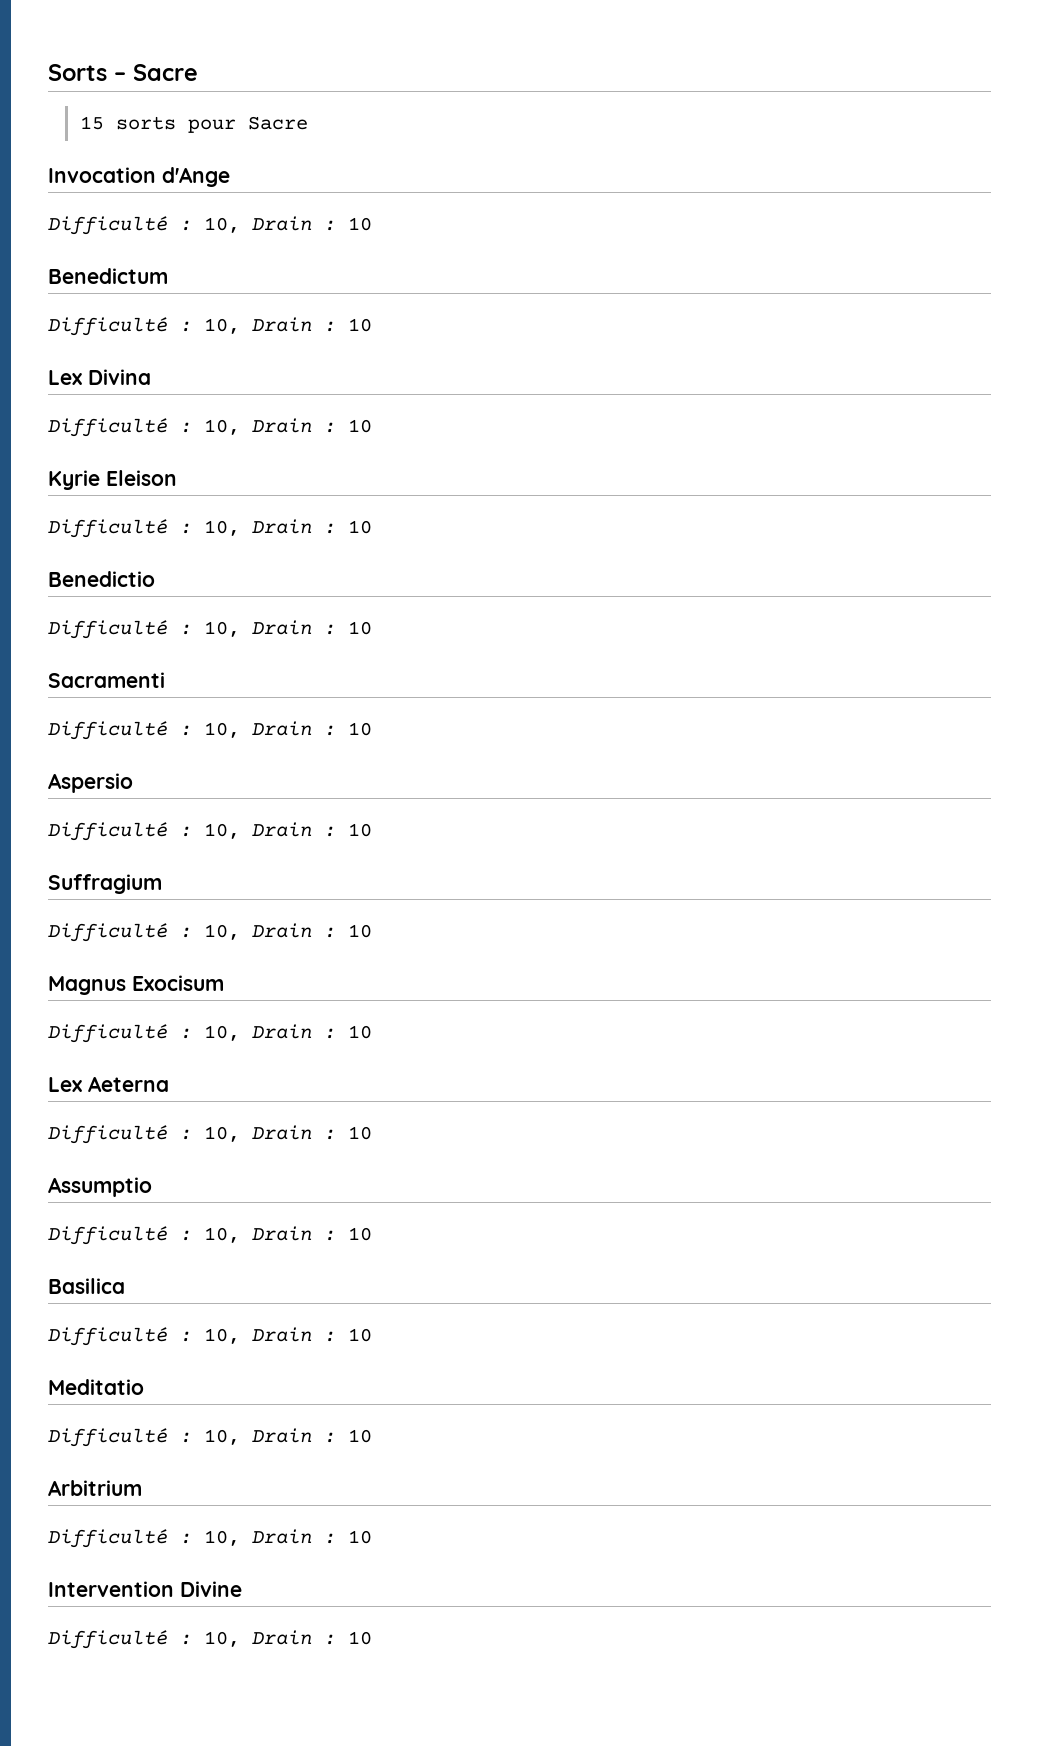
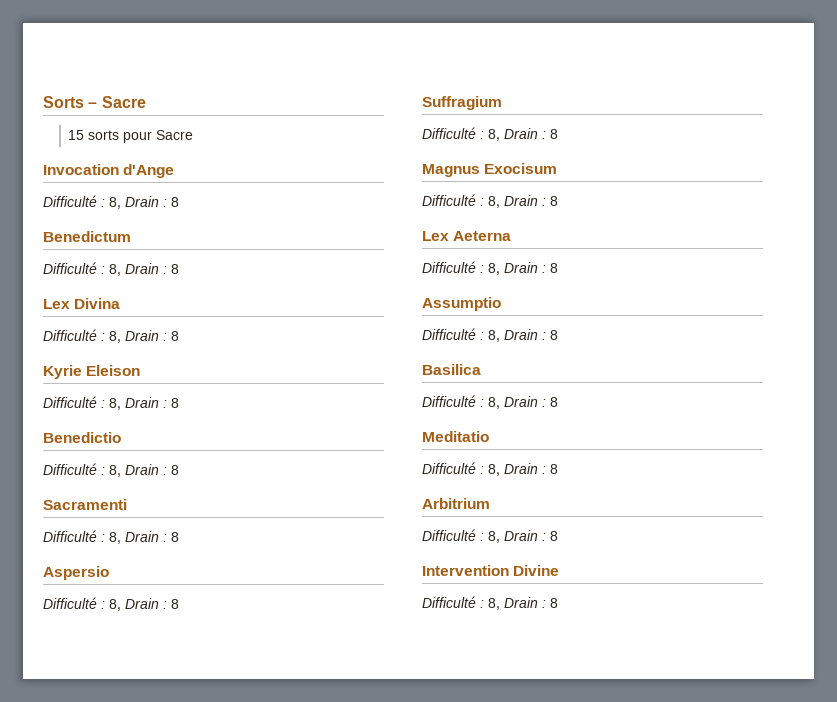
  Invocation d'Ange
- Difficulté : 10, Drain : 10
+ Difficulté : 8, Drain : 8
  Benedictum
- Difficulté : 10, Drain : 10
+ Difficulté : 8, Drain : 8
  Lex Divina
- Difficulté : 10, Drain : 10
+ Difficulté : 8, Drain : 8
  Kyrie Eleison
- Difficulté : 10, Drain : 10
+ Difficulté : 8, Drain : 8
  Benedictio
- Difficulté : 10, Drain : 10
+ Difficulté : 8, Drain : 8
  Sacramenti
- Difficulté : 10, Drain : 10
+ Difficulté : 8, Drain : 8
  Aspersio
- Difficulté : 10, Drain : 10
+ Difficulté : 8, Drain : 8
  Suffragium
- Difficulté : 10, Drain : 10
+ Difficulté : 8, Drain : 8
  Magnus Exocisum
- Difficulté : 10, Drain : 10
+ Difficulté : 8, Drain : 8
  Lex Aeterna
- Difficulté : 10, Drain : 10
+ Difficulté : 8, Drain : 8
  Assumptio
- Difficulté : 10, Drain : 10
+ Difficulté : 8, Drain : 8
  Basilica
- Difficulté : 10, Drain : 10
+ Difficulté : 8, Drain : 8
  Meditatio
- Difficulté : 10, Drain : 10
+ Difficulté : 8, Drain : 8
  Arbitrium
- Difficulté : 10, Drain : 10
+ Difficulté : 8, Drain : 8
  Intervention Divine
- Difficulté : 10, Drain : 10
+ Difficulté : 8, Drain : 8

